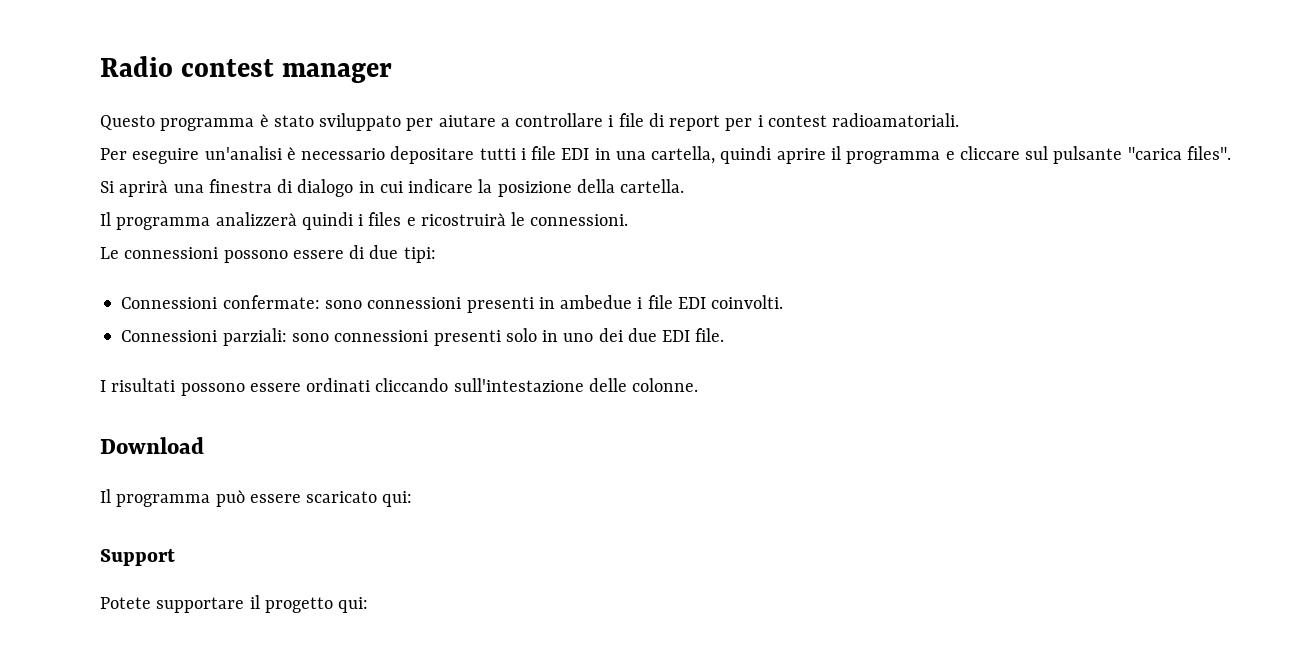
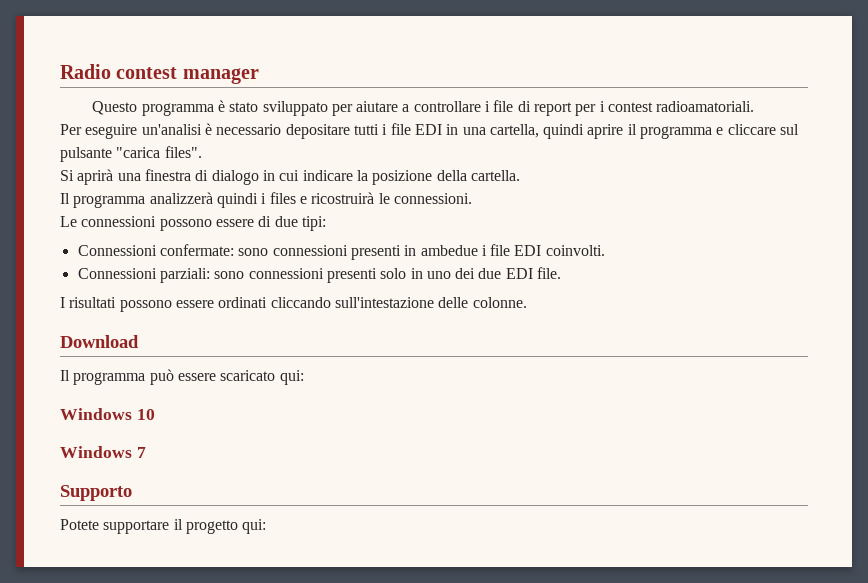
- Support
+ Windows 10
+ Windows 7
+ Supporto

